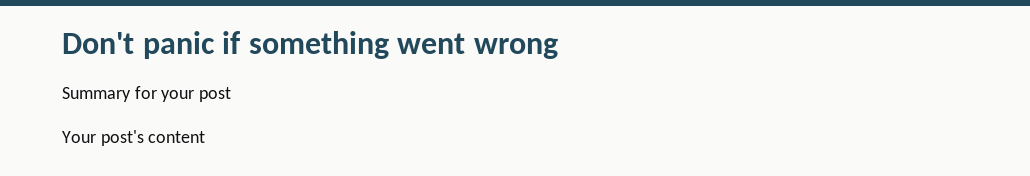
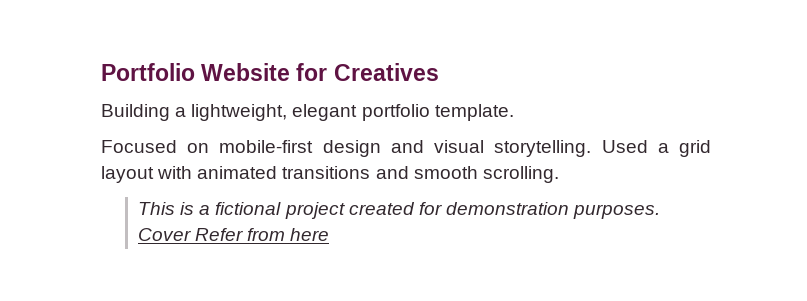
- Don't panic if something went wrong
- Summary for your post
- Your post's content
+ Portfolio Website for Creatives
+ Building a lightweight, elegant portfolio template.
+ Focused on mobile-first design and visual storytelling. Used a grid layout with animated transitions and smooth scrolling.
+ This is a fictional project created for demonstration purposes. Cover Refer from here

